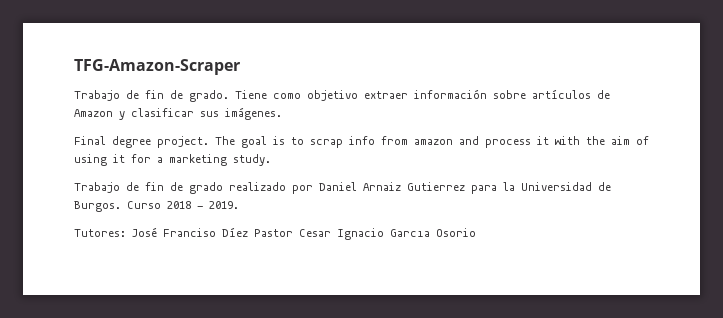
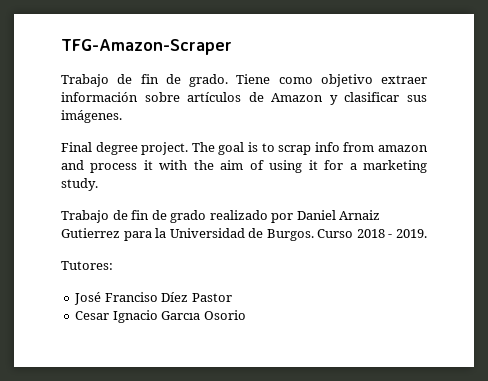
- Tutores: José Franciso Díez Pastor Cesar Ignacio Garcıa Osorio
+ Tutores:
+ José Franciso Díez Pastor
+ Cesar Ignacio Garcıa Osorio

